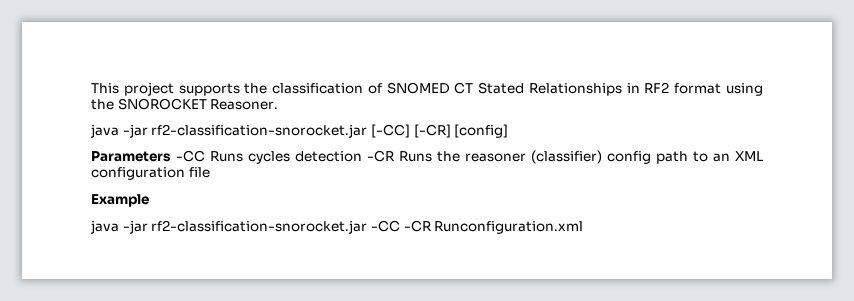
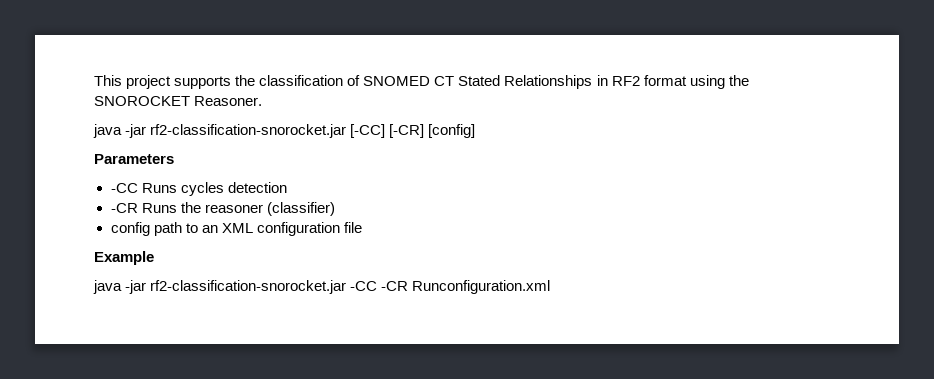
- Parameters -CC Runs cycles detection -CR Runs the reasoner (classifier) config path to an XML configuration file
+ Parameters
+ -CC Runs cycles detection
+ -CR Runs the reasoner (classifier)
+ config path to an XML configuration file

